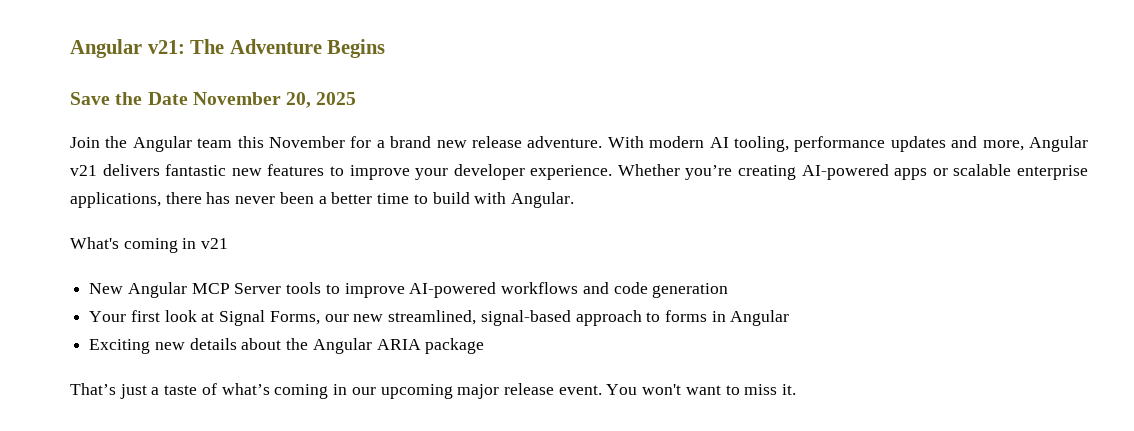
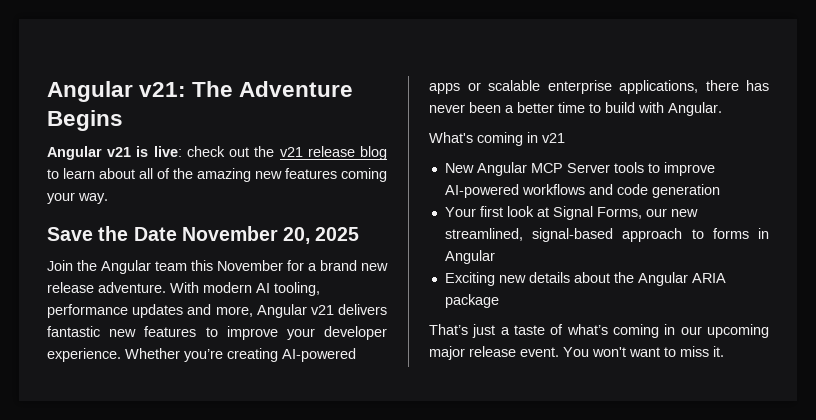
+ Angular v21 is live: check out the v21 release blog to learn about all of the amazing new features coming your way.

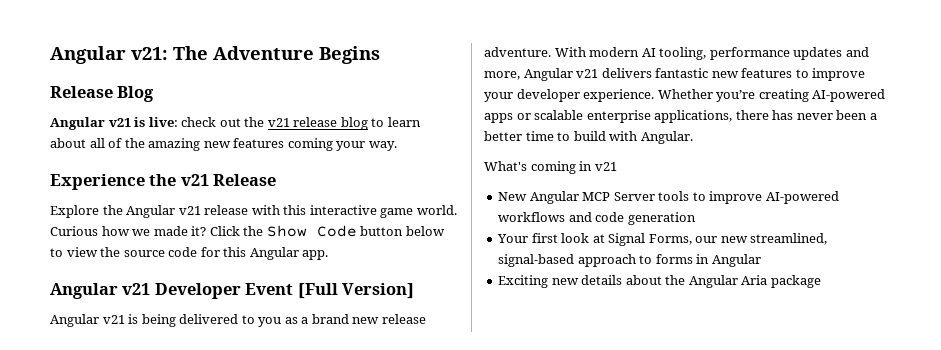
+ Release Blog
- Save the Date November 20, 2025
- Join the Angular team this November for a brand new release adventure.
+ Experience the v21 Release
+ Explore the Angular v21 release with this interactive game world. Curious how we made it? Click the Show Code button below to view the source code for this Angular app.
+ Angular v21 Developer Event [Full Version]
+ Angular v21 is being delivered to you as a brand new release adventure.
- Exciting new details about the Angular ARIA package
+ Exciting new details about the Angular Aria package
- That’s just a taste of what’s coming in our upcoming major release event. You won't want to miss it.

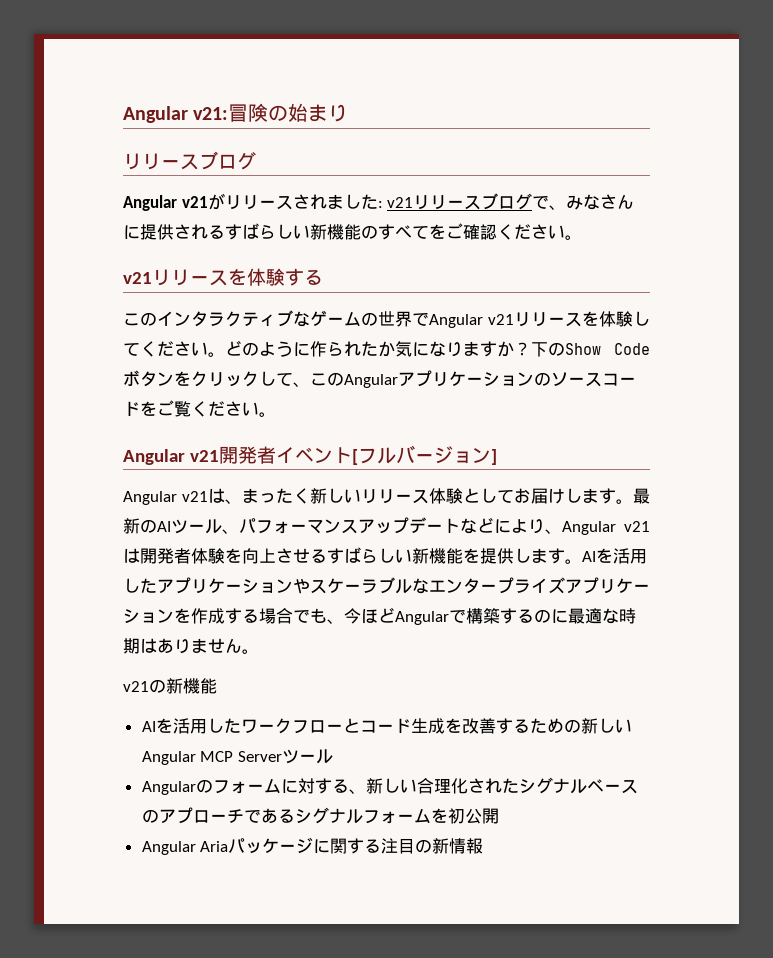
- Angular v21: The Adventure Begins
- Release Blog
- Angular v21 is live: check out the v21 release blog to learn about all of the amazing new features coming your way.
- Experience the v21 Release
- Explore the Angular v21 release with this interactive game world. Curious how we made it? Click the Show Code button below to view the source code for this Angular app.
- Angular v21 Developer Event [Full Version]
- Angular v21 is being delivered to you as a brand new release adventure. With modern AI tooling, performance updates and more, Angular v21 delivers fantastic new features to improve your developer experience. Whether you’re creating AI-powered apps or scalable enterprise applications, there has never been a better time to build with Angular.
- What's coming in v21
- New Angular MCP Server tools to improve AI-powered workflows and code generation
- Your first look at Signal Forms, our new streamlined, signal-based approach to forms in Angular
- Exciting new details about the Angular Aria package
+ Angular v21:冒険の始まり
+ リリースブログ
+ Angular v21がリリースされました: v21リリースブログで、みなさんに提供されるすばらしい新機能のすべてをご確認ください。
+ v21リリースを体験する
+ このインタラクティブなゲームの世界でAngular v21リリースを体験してください。どのように作られたか気になりますか？下のShow Codeボタンをクリックして、このAngularアプリケーションのソースコードをご覧ください。
+ Angular v21開発者イベント[フルバージョン]
+ Angular v21は、まったく新しいリリース体験としてお届けします。最新のAIツール、パフォーマンスアップデートなどにより、Angular v21は開発者体験を向上させるすばらしい新機能を提供します。AIを活用したアプリケーションやスケーラブルなエンタープライズアプリケーションを作成する場合でも、今ほどAngularで構築するのに最適な時期はありません。
+ v21の新機能
+ AIを活用したワークフローとコード生成を改善するための新しいAngular MCP Serverツール
+ Angularのフォームに対する、新しい合理化されたシグナルベースのアプローチであるシグナルフォームを初公開
+ Angular Ariaパッケージに関する注目の新情報

